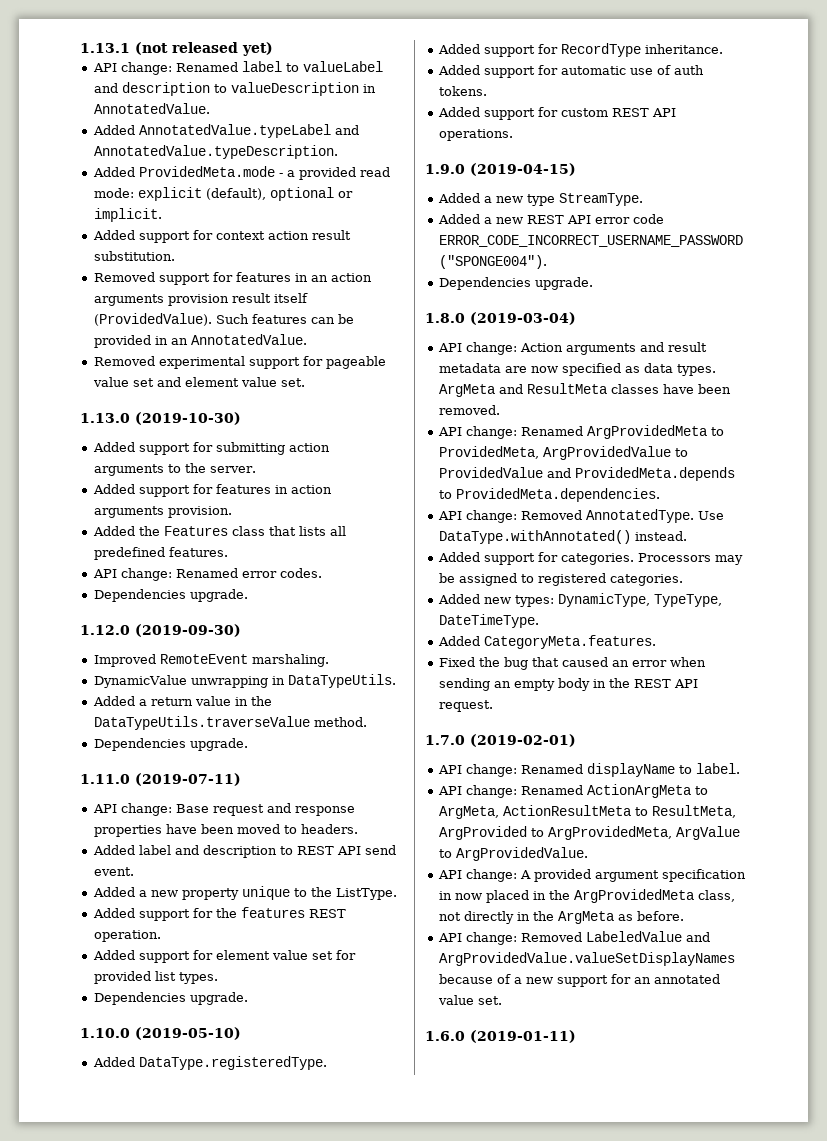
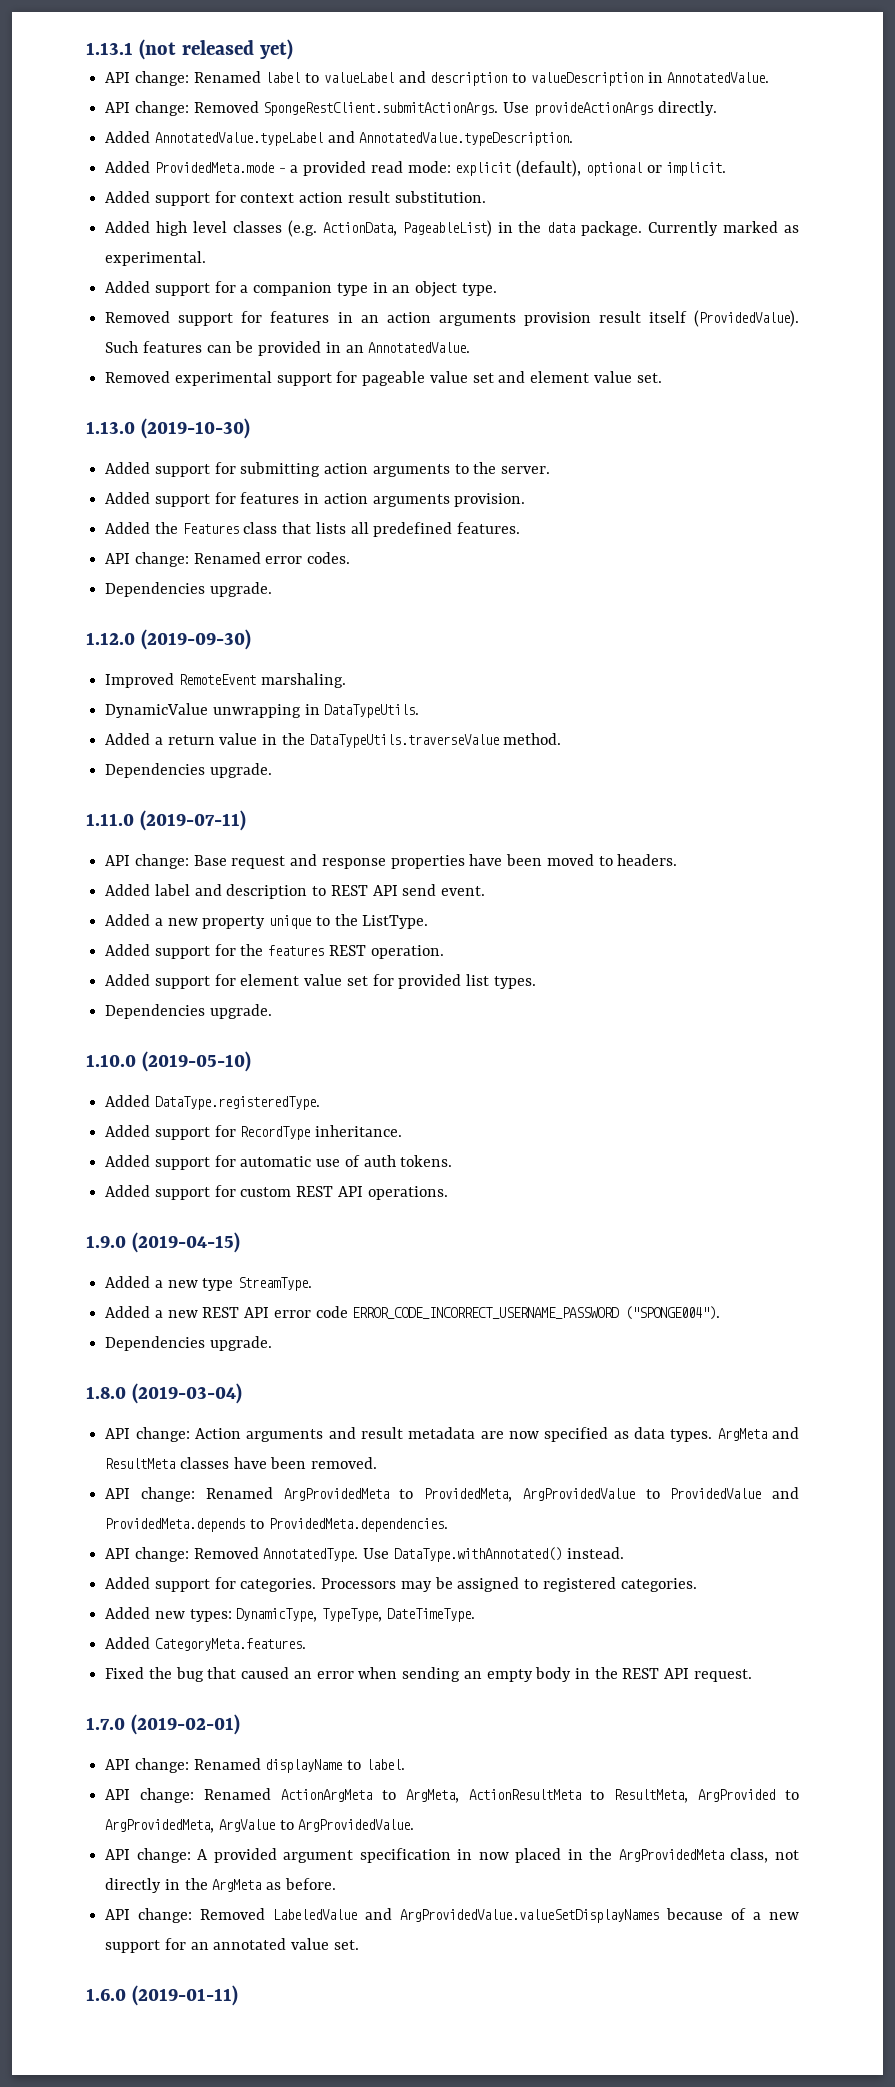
+ API change: Removed SpongeRestClient.submitActionArgs. Use provideActionArgs directly.
+ Added high level classes (e.g. ActionData, PageableList) in the data package. Currently marked as experimental.
+ Added support for a companion type in an object type.

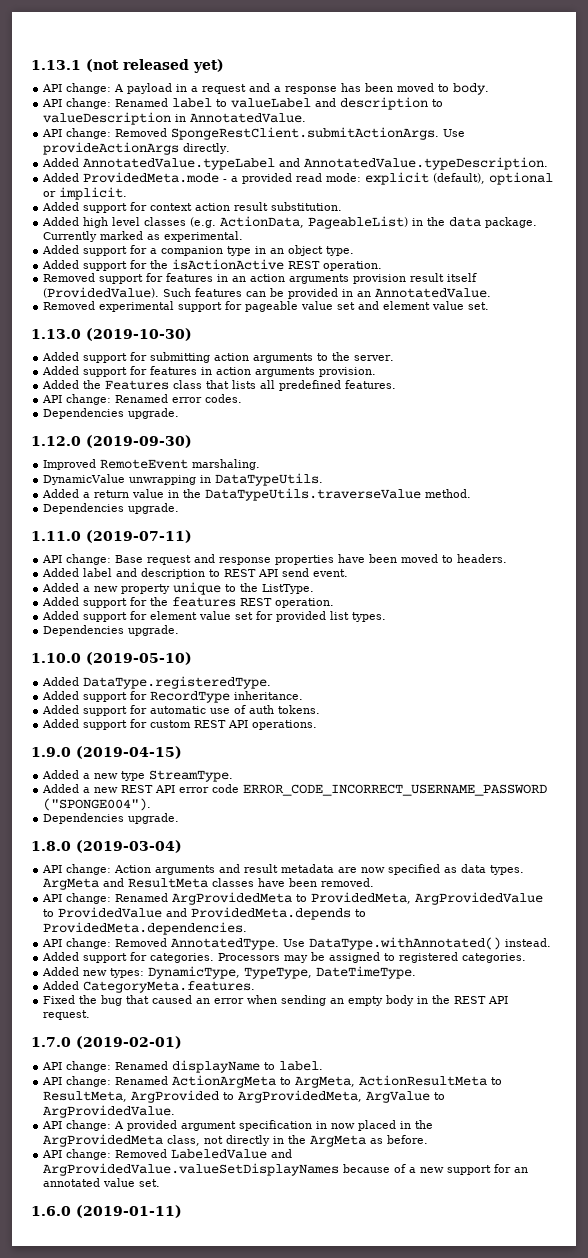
+ API change: A payload in a request and a response has been moved to body.
+ Added support for the isActionActive REST operation.

